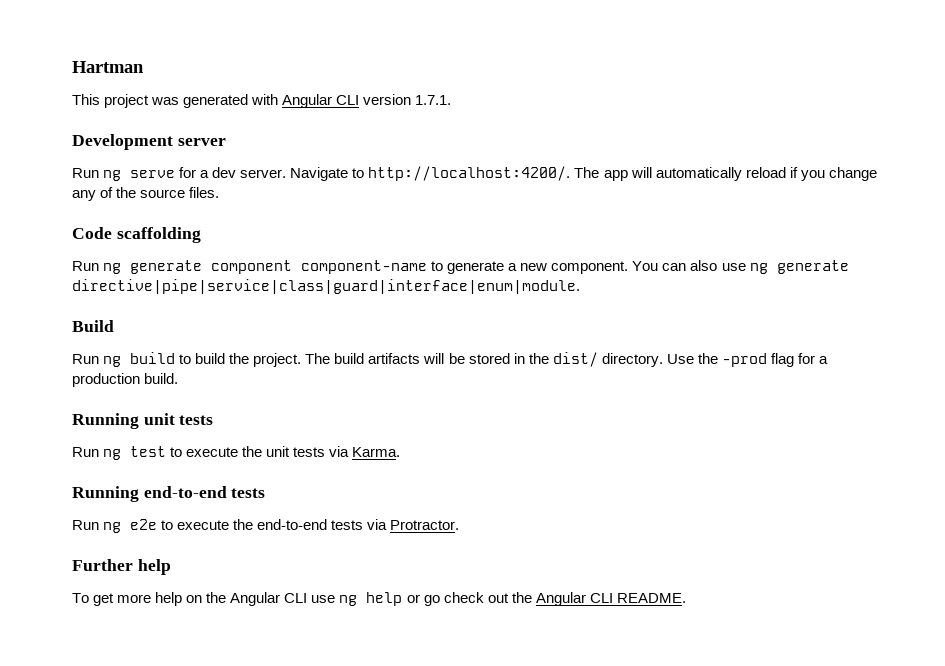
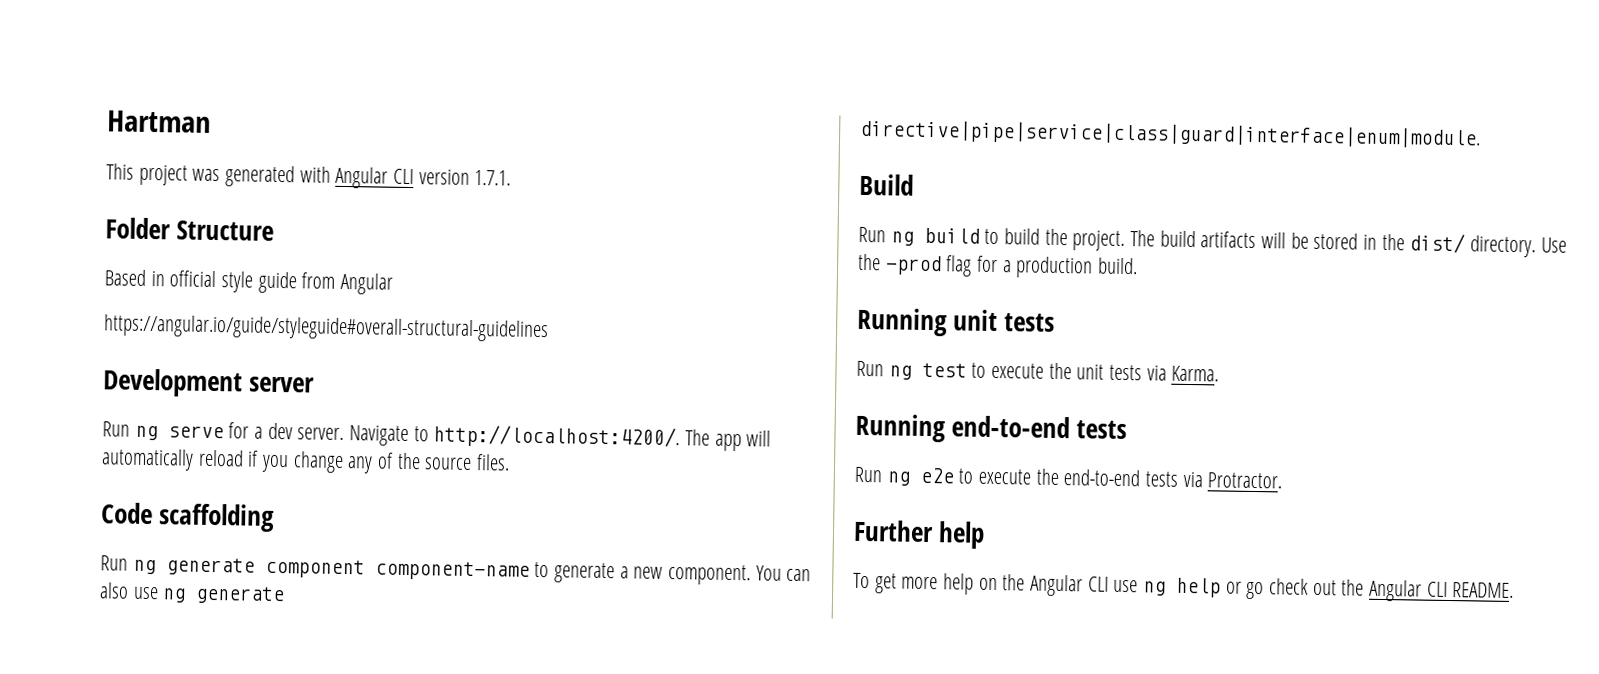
+ Folder Structure
+ Based in official style guide from Angular
+ https://angular.io/guide/styleguide#overall-structural-guidelines

